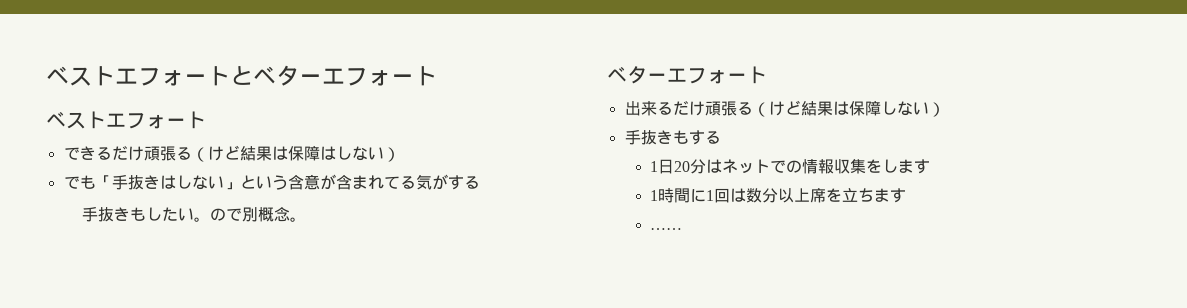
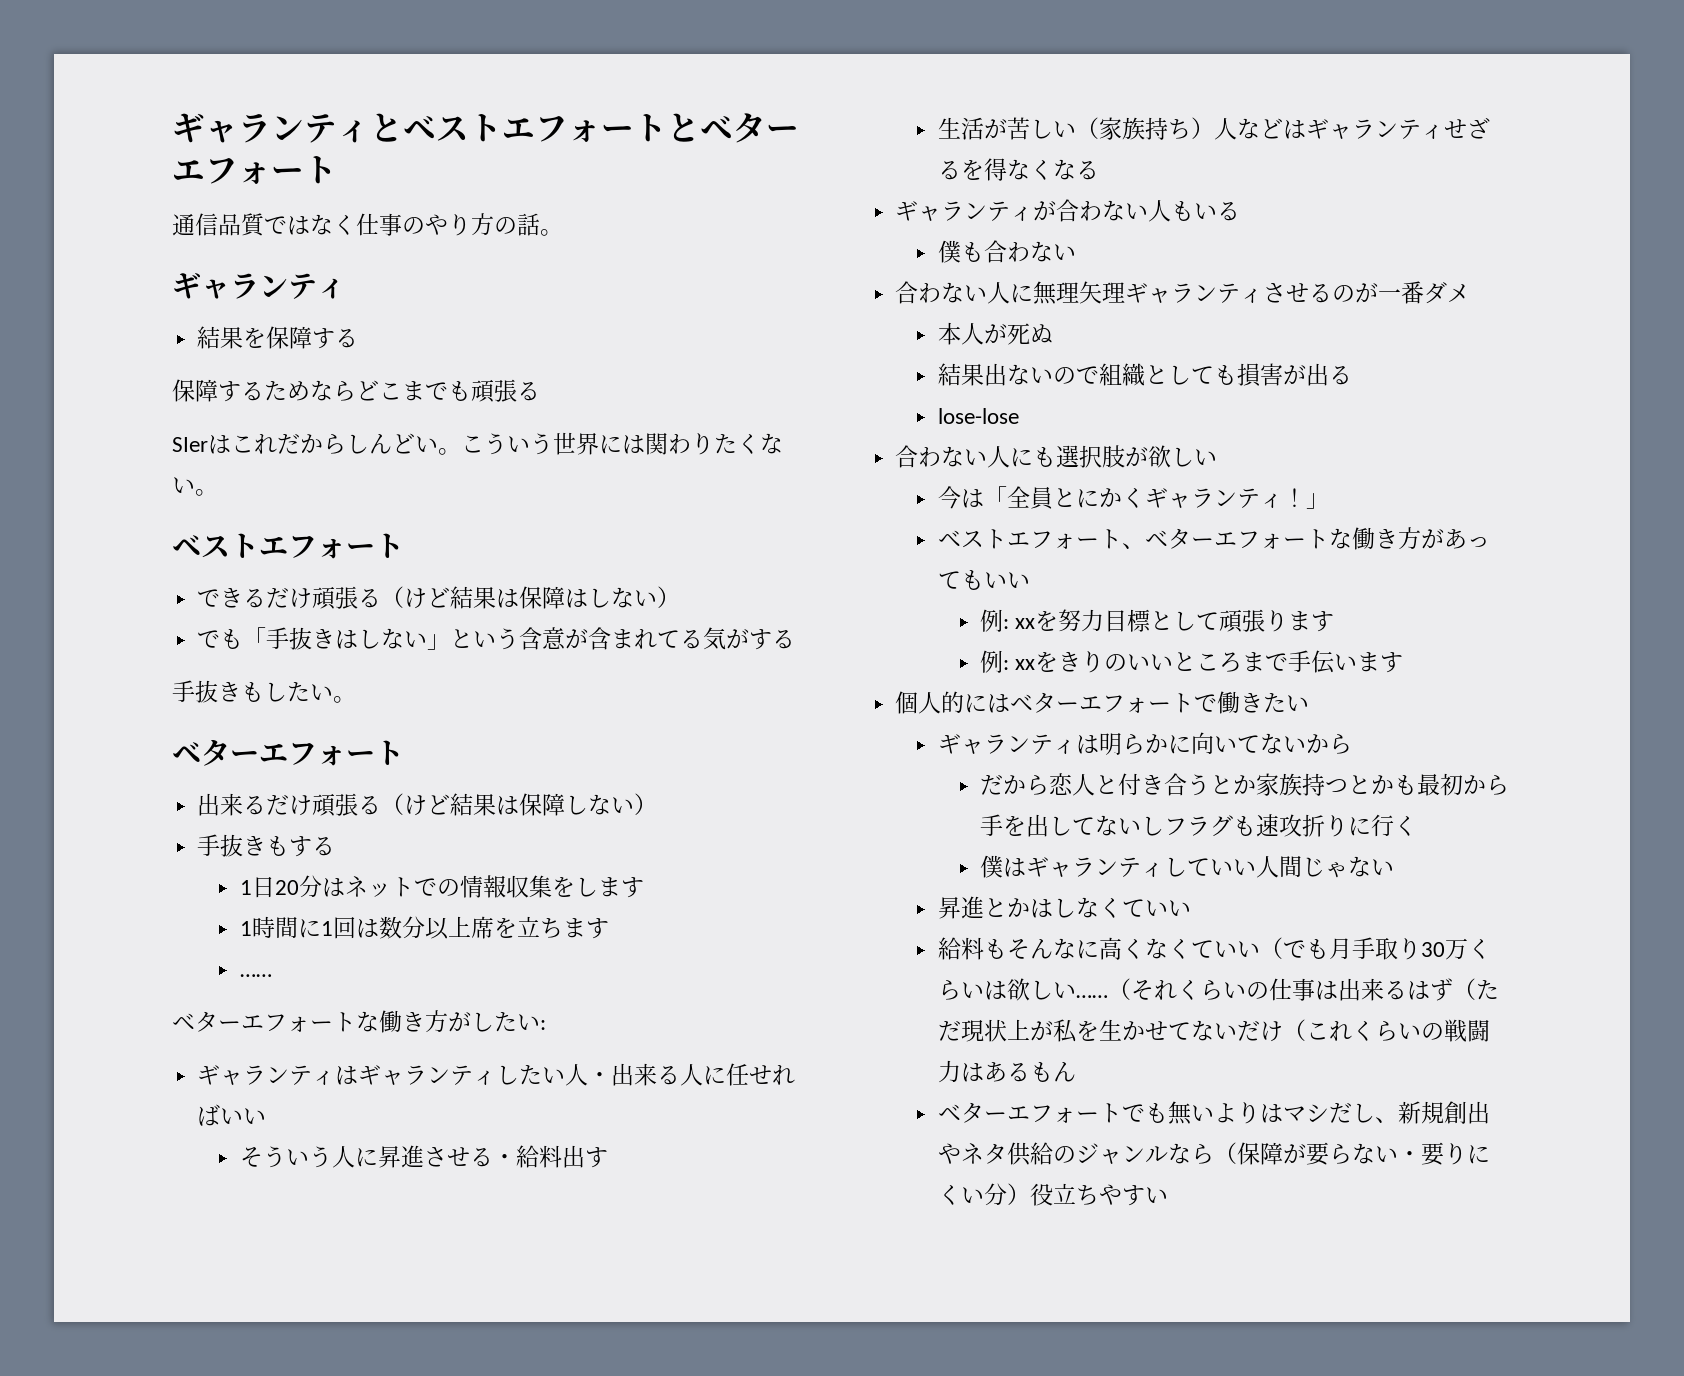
- ベストエフォートとベターエフォート
+ ギャランティとベストエフォートとベターエフォート
+ 通信品質ではなく仕事のやり方の話。
+ ギャランティ
+ 結果を保障する
+ 保障するためならどこまでも頑張る
+ SIerはこれだからしんどい。こういう世界には関わりたくない。
- ので別概念。
+ ベターエフォートな働き方がしたい:
+ ギャランティはギャランティしたい人・出来る人に任せればいい
+ そういう人に昇進させる・給料出す
+ 生活が苦しい（家族持ち）人などはギャランティせざるを得なくなる
+ ギャランティが合わない人もいる
+ 僕も合わない
+ 合わない人に無理矢理ギャランティさせるのが一番ダメ
+ 本人が死ぬ
+ 結果出ないので組織としても損害が出る
+ lose-lose
+ 合わない人にも選択肢が欲しい
+ 今は「全員とにかくギャランティ！」
+ ベストエフォート、ベターエフォートな働き方があってもいい
+ 例: xxを努力目標として頑張ります
+ 例: xxをきりのいいところまで手伝います
+ 個人的にはベターエフォートで働きたい
+ ギャランティは明らかに向いてないから
+ だから恋人と付き合うとか家族持つとかも最初から手を出してないしフラグも速攻折りに行く
+ 僕はギャランティしていい人間じゃない
+ 昇進とかはしなくていい
+ 給料もそんなに高くなくていい（でも月手取り30万くらいは欲しい……（それくらいの仕事は出来るはず（ただ現状上が私を生かせてないだけ（これくらいの戦闘力はあるもん
+ ベターエフォートでも無いよりはマシだし、新規創出やネタ供給のジャンルなら（保障が要らない・要りにくい分）役立ちやすい

